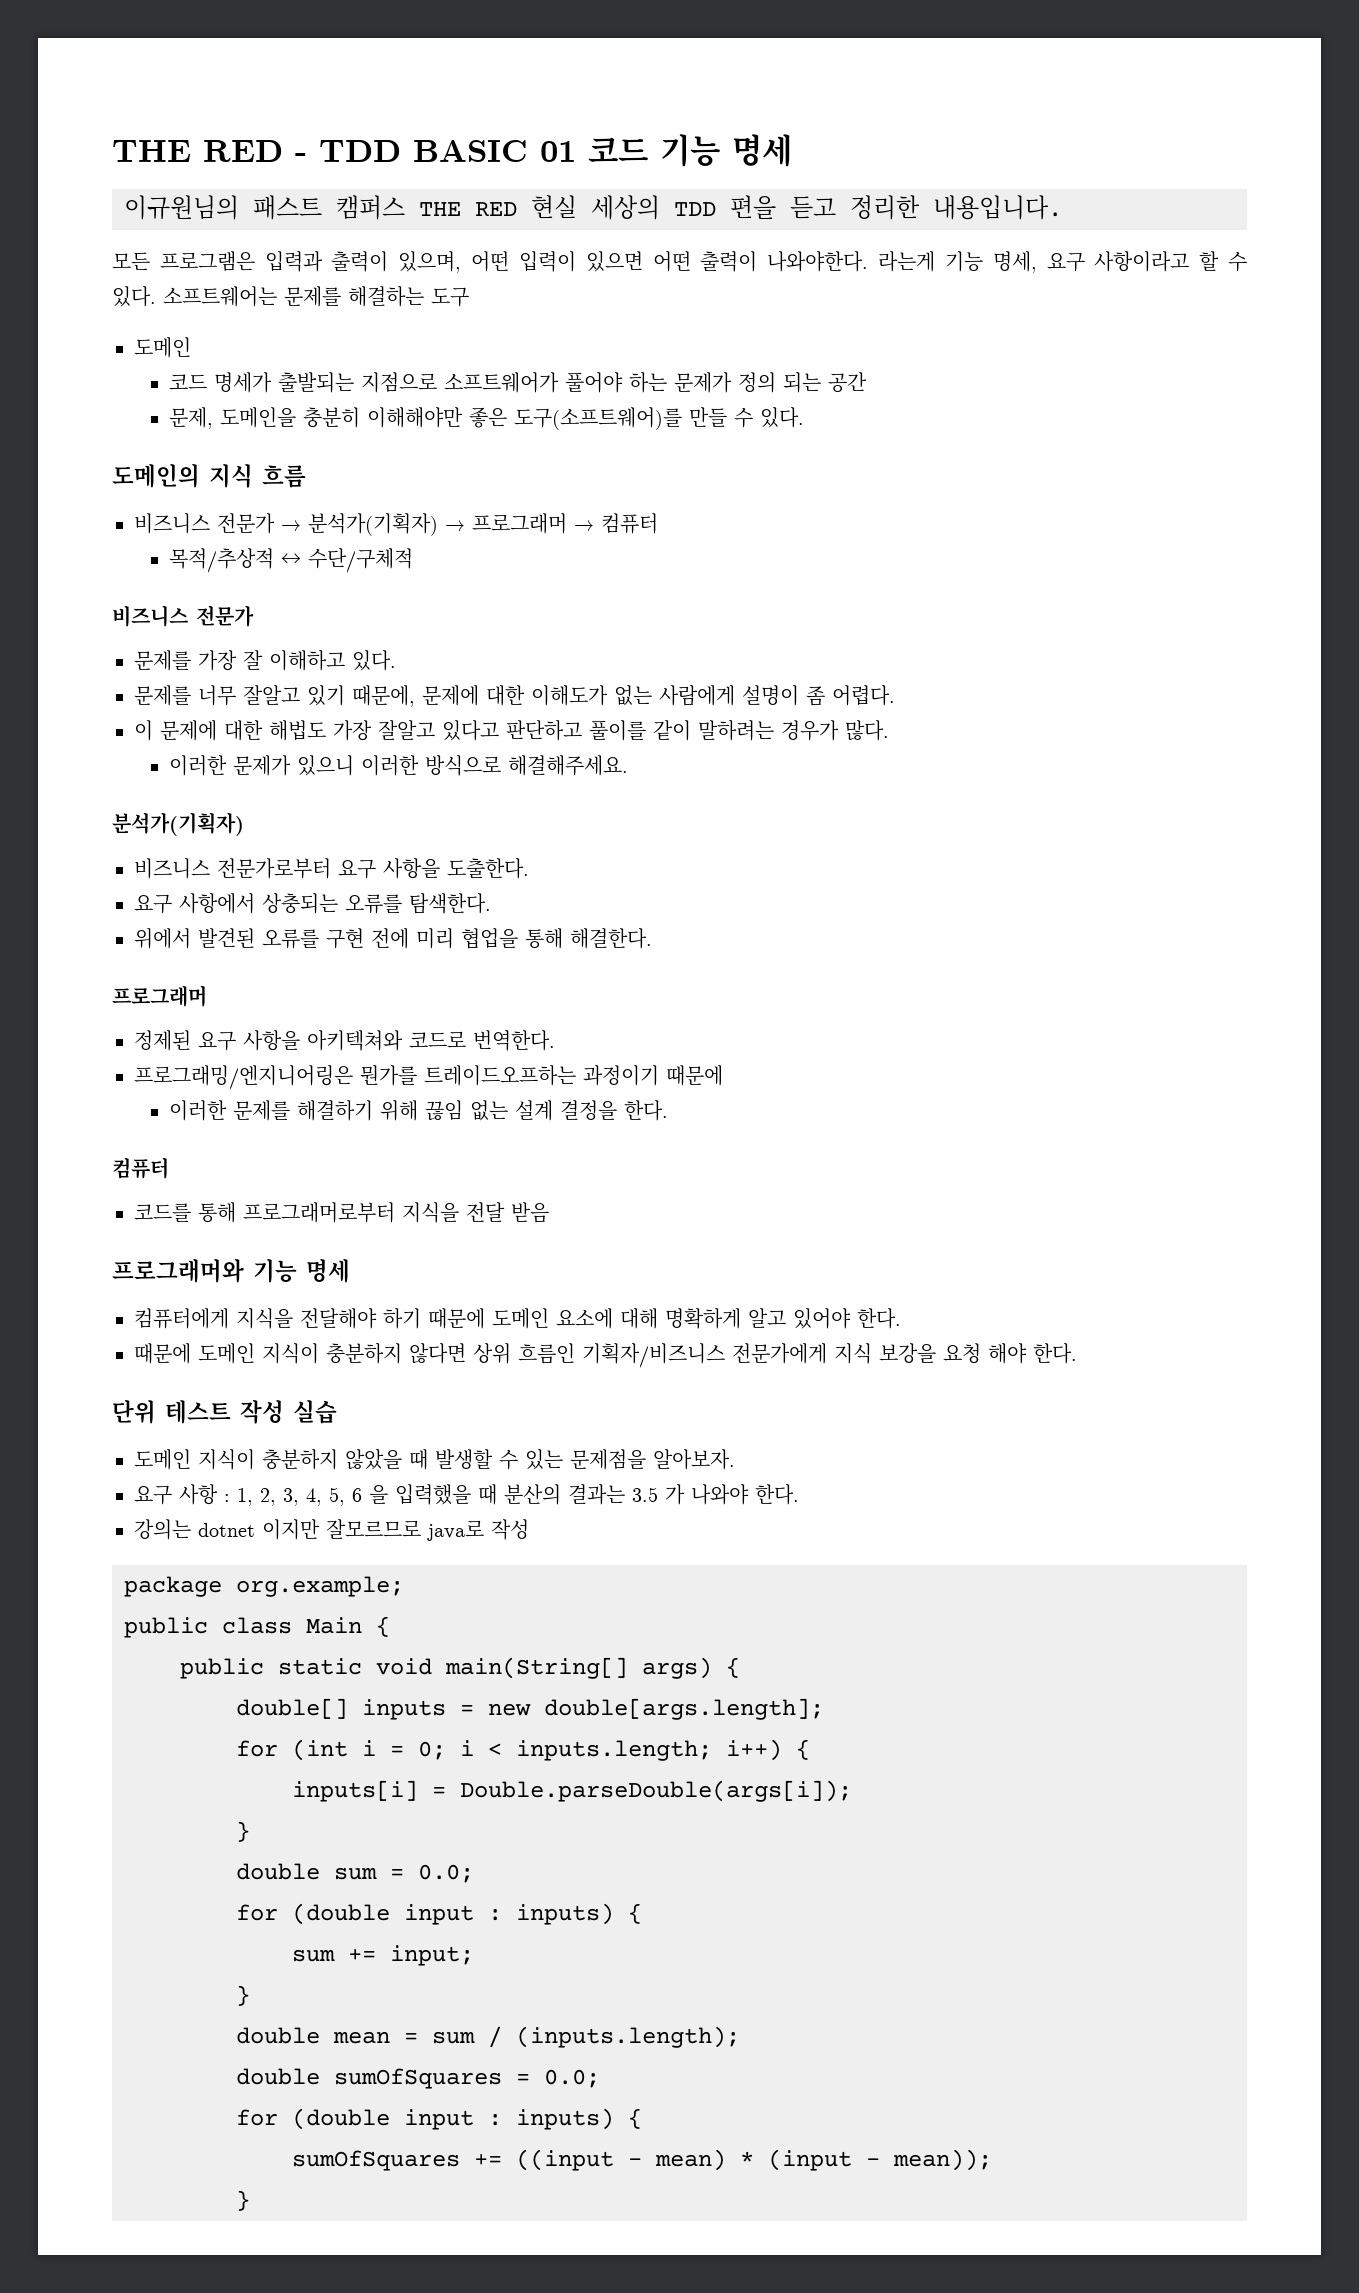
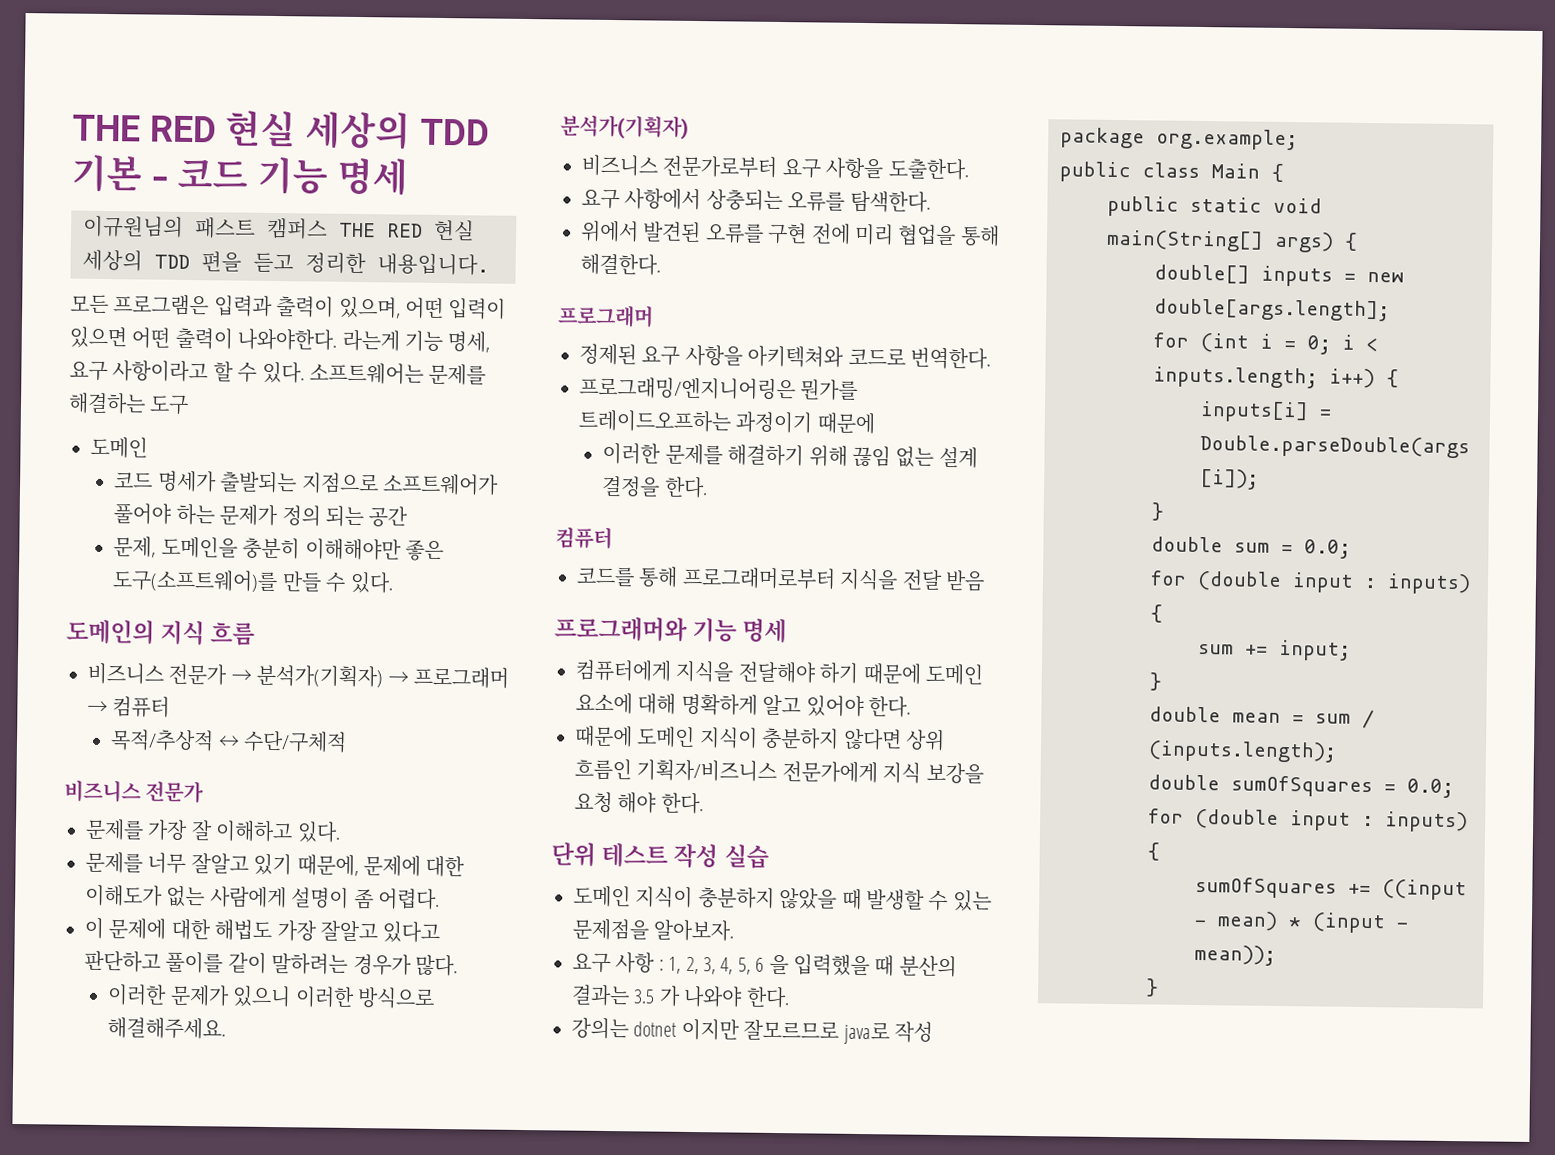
- THE RED - TDD BASIC 01 코드 기능 명세
+ THE RED 현실 세상의 TDD 기본 - 코드 기능 명세

